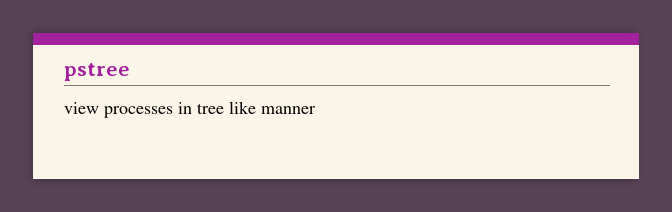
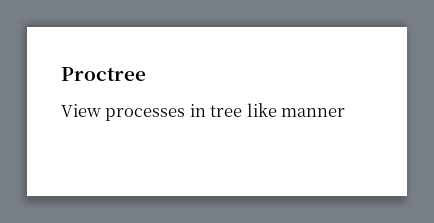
- pstree
- view processes in tree like manner
+ Proctree
+ View processes in tree like manner

